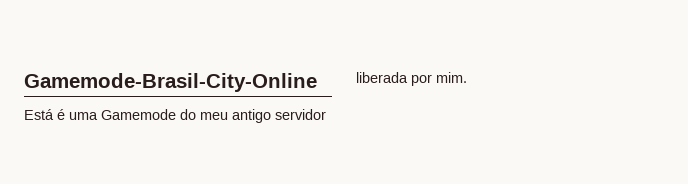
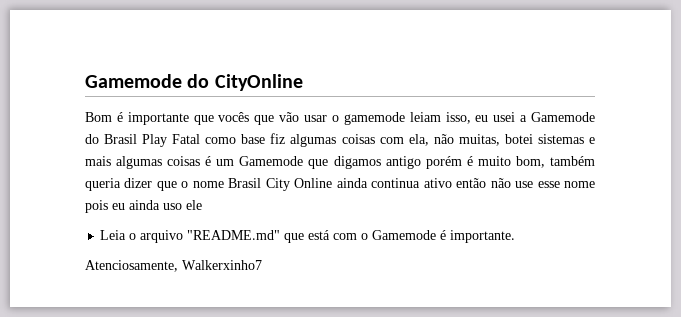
- Gamemode-Brasil-City-Online
- Está é uma Gamemode do meu antigo servidor liberada por mim.
+ Gamemode do CityOnline
+ Bom é importante que vocês que vão usar o gamemode leiam isso, eu usei a Gamemode do Brasil Play Fatal como base fiz algumas coisas com ela, não muitas, botei sistemas e mais algumas coisas é um Gamemode que digamos antigo porém é muito bom, também queria dizer que o nome Brasil City Online ainda continua ativo então não use esse nome pois eu ainda uso ele
+ Leia o arquivo "README.md" que está com o Gamemode é importante.
+ Atenciosamente, Walkerxinho7

